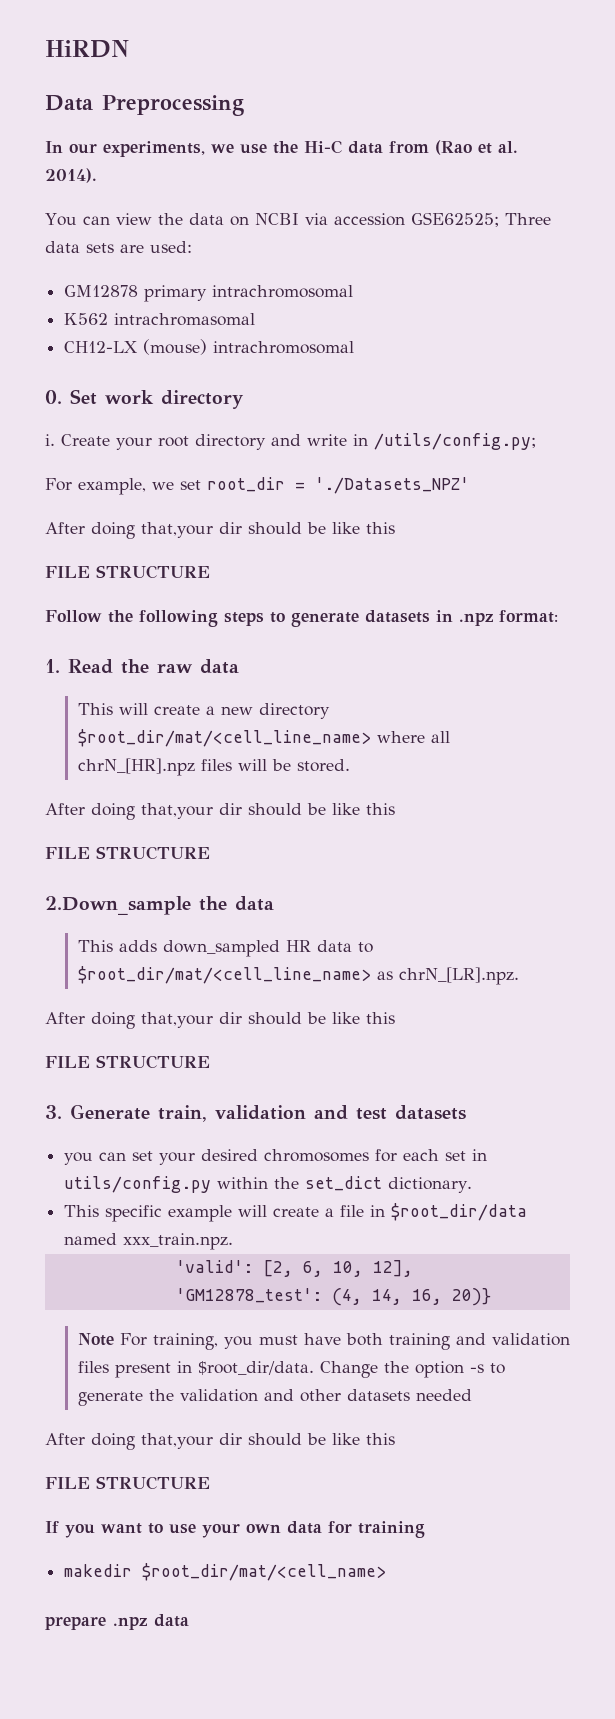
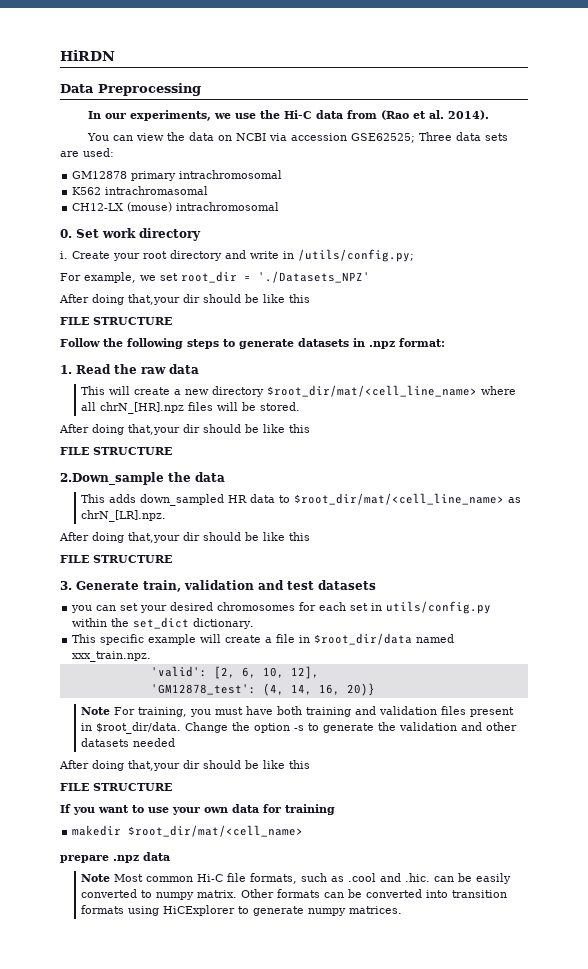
+ Note Most common Hi-C file formats, such as .cool and .hic. can be easily converted to numpy matrix. Other formats can be converted into transition formats using HiCExplorer to generate numpy matrices.

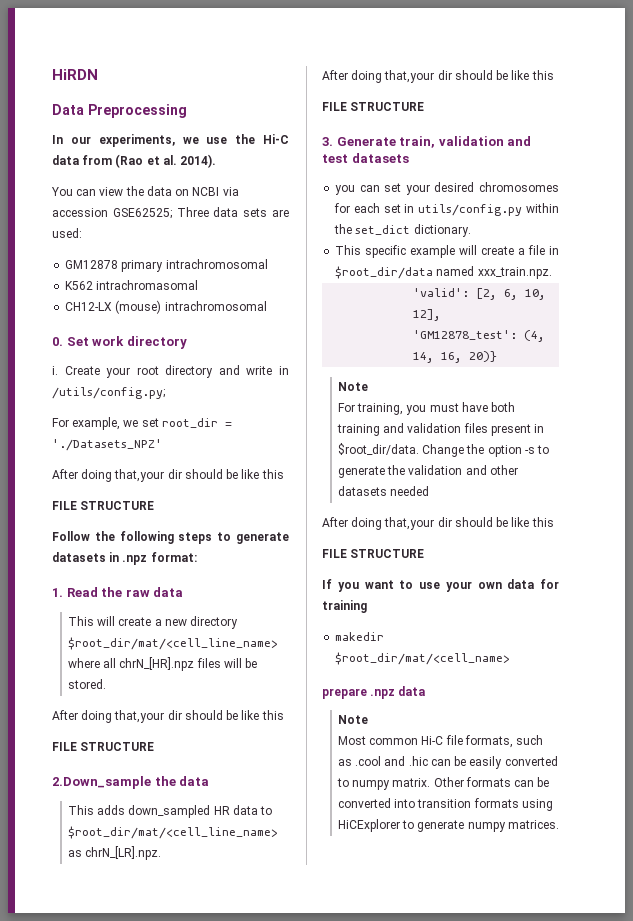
  'GM12878_test': (4, 14, 16, 20)}
- Note For training, you must have both training and validation files present in $root_dir/data.
+ Note
+ For training, you must have both training and validation files present in $root_dir/data.
  prepare .npz data
- Note Most common Hi-C file formats, such as .cool and .hic. can be easily converted to numpy matrix.
+ Note
+ Most common Hi-C file formats, such as .cool and .hic can be easily converted to numpy matrix.

